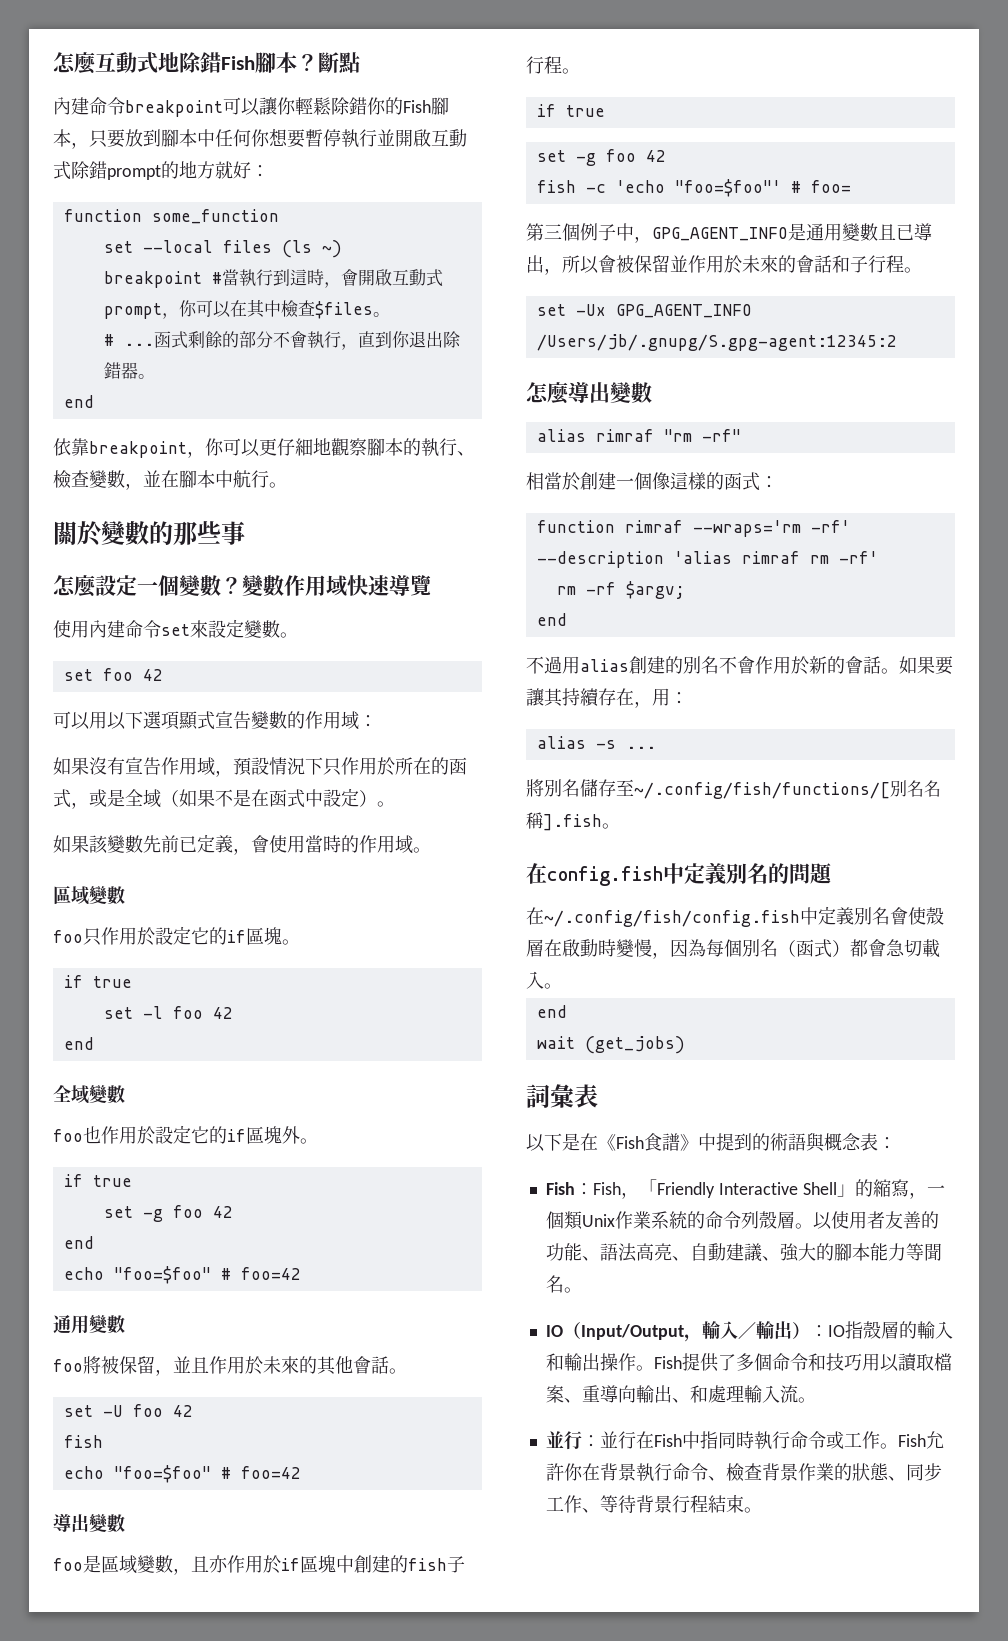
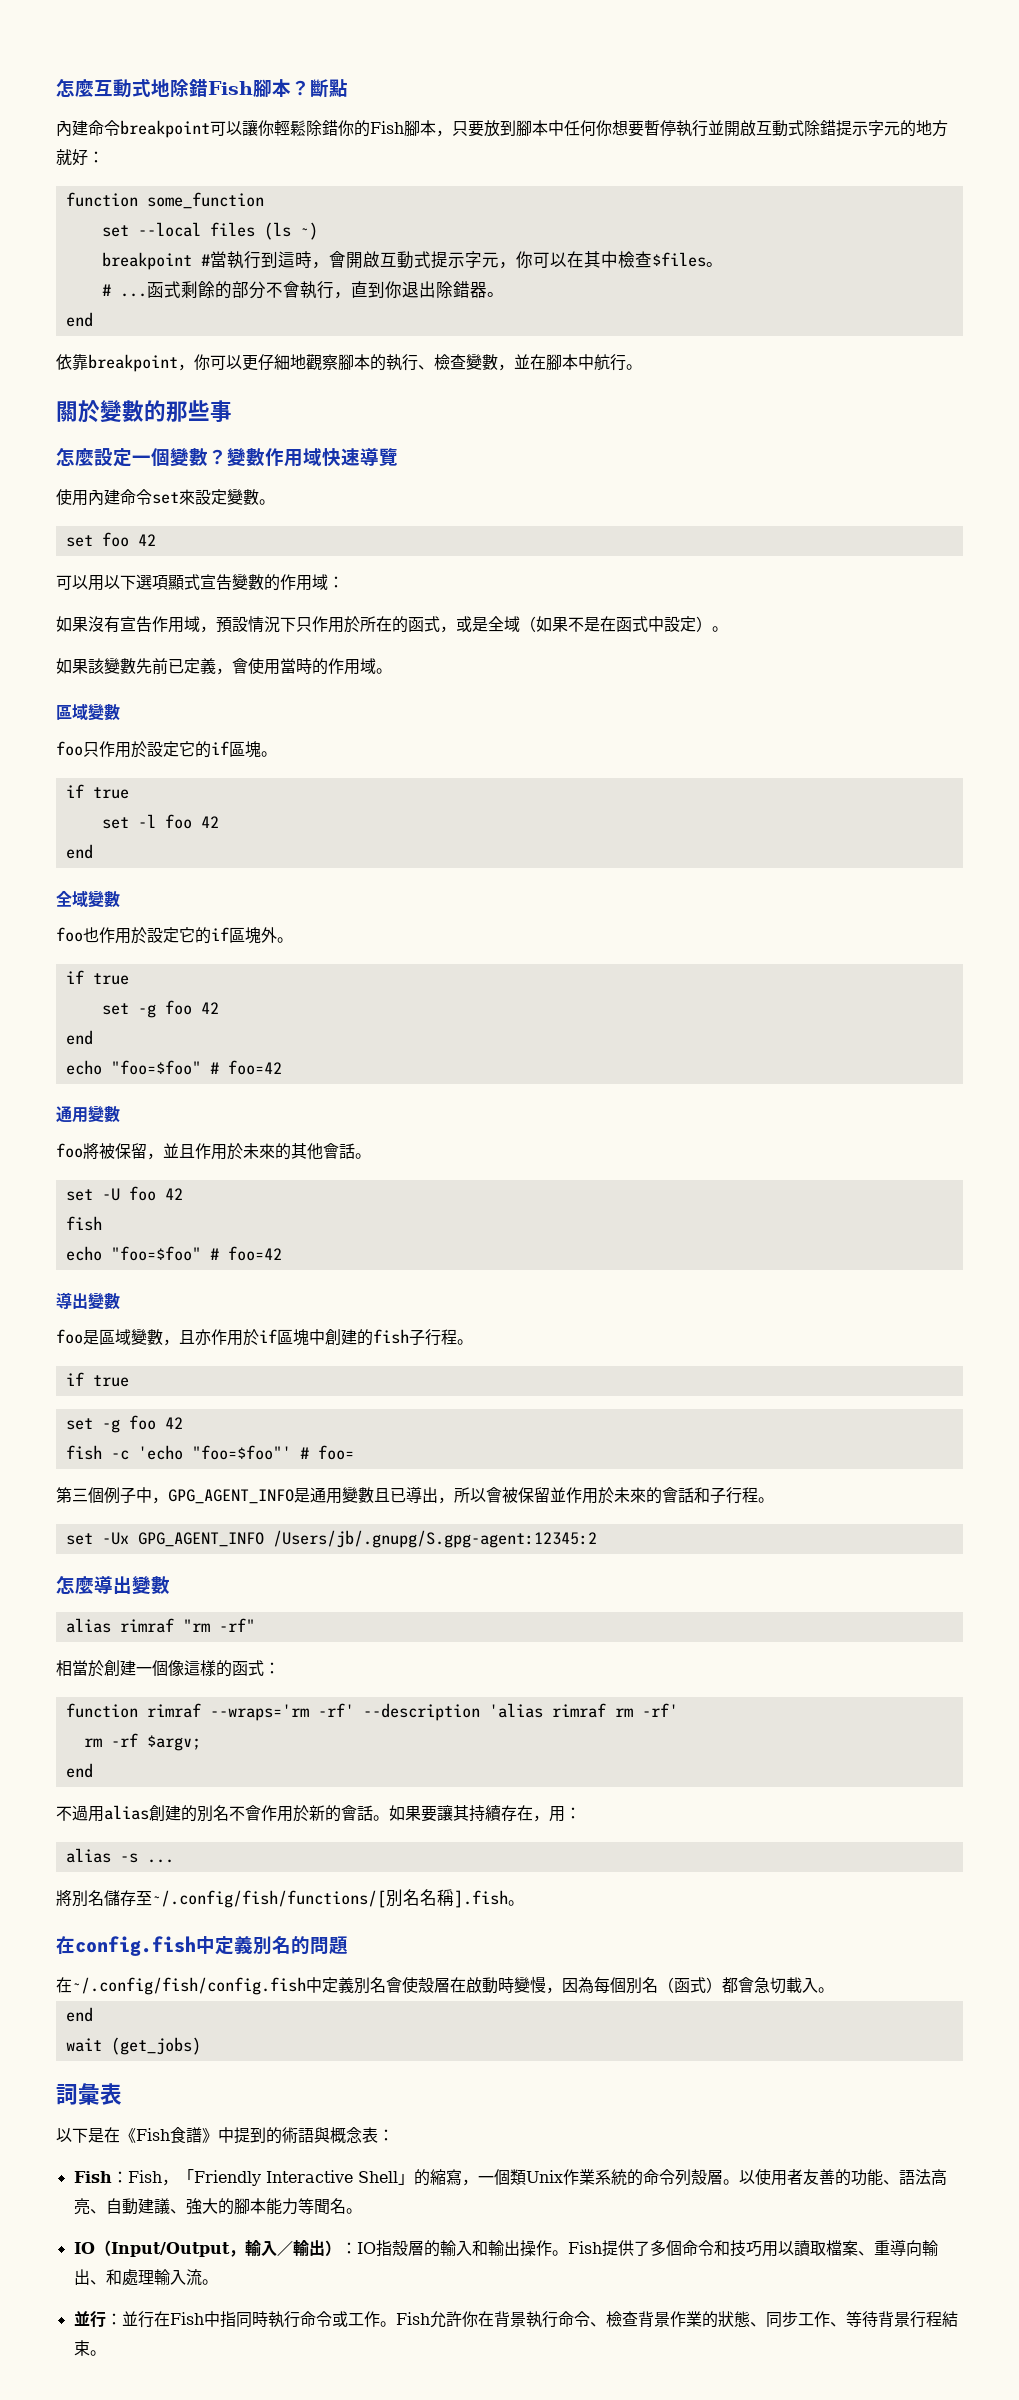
- 內建命令breakpoint可以讓你輕鬆除錯你的Fish腳本，只要放到腳本中任何你想要暫停執行並開啟互動式除錯prompt的地方就好：
+ 內建命令breakpoint可以讓你輕鬆除錯你的Fish腳本，只要放到腳本中任何你想要暫停執行並開啟互動式除錯提示字元的地方就好：
- breakpoint #當執行到這時，會開啟互動式prompt，你可以在其中檢查$files。
+ breakpoint #當執行到這時，會開啟互動式提示字元，你可以在其中檢查$files。

